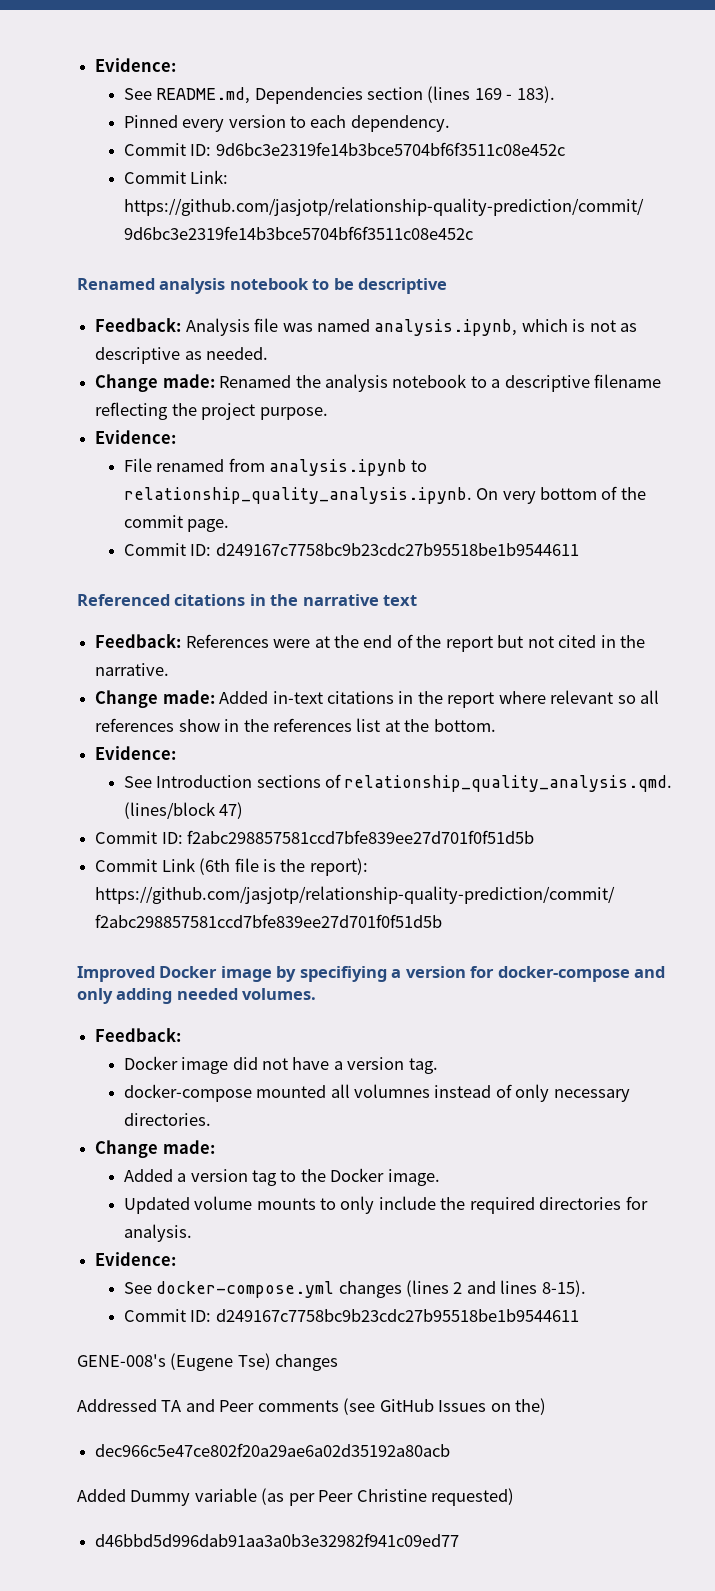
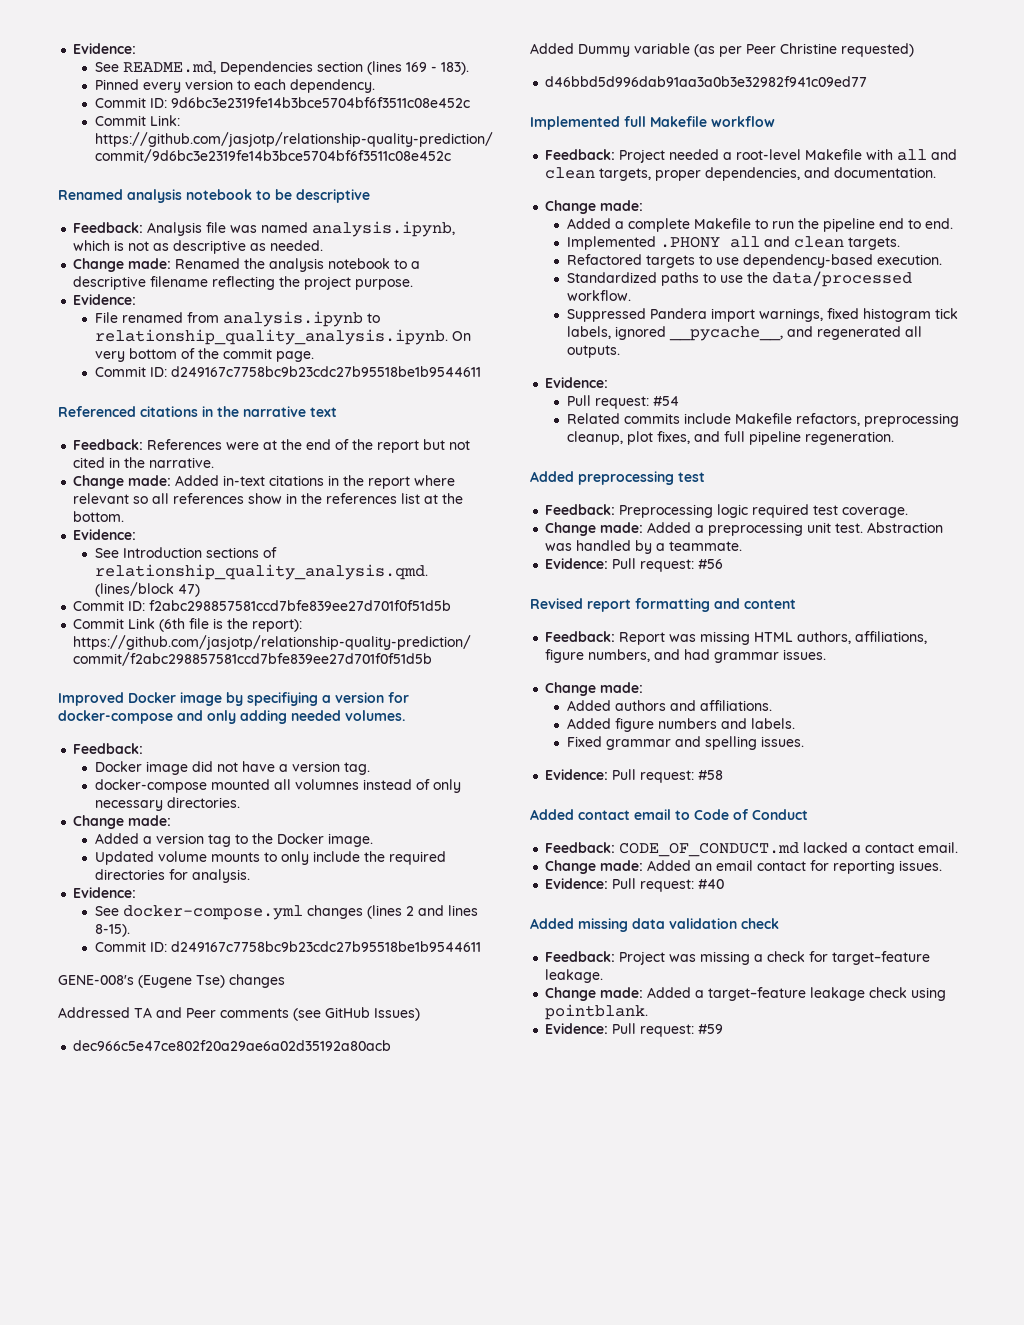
- Addressed TA and Peer comments (see GitHub Issues on the)
+ Addressed TA and Peer comments (see GitHub Issues)
+ Implemented full Makefile workflow
+ Feedback: Project needed a root-level Makefile with all and clean targets, proper dependencies, and documentation.
+ Change made:
+ Added a complete Makefile to run the pipeline end to end.
+ Implemented .PHONY all and clean targets.
+ Refactored targets to use dependency-based execution.
+ Standardized paths to use the data/processed workflow.
+ Suppressed Pandera import warnings, fixed histogram tick labels, ignored __pycache__, and regenerated all outputs.
+ Evidence:
+ Pull request: #54
+ Related commits include Makefile refactors, preprocessing cleanup, plot fixes, and full pipeline regeneration.
+ Added preprocessing test
+ Feedback: Preprocessing logic required test coverage.
+ Change made: Added a preprocessing unit test. Abstraction was handled by a teammate.
+ Evidence: Pull request: #56
+ Revised report formatting and content
+ Feedback: Report was missing HTML authors, affiliations, figure numbers, and had grammar issues.
+ Change made:
+ Added authors and affiliations.
+ Added figure numbers and labels.
+ Fixed grammar and spelling issues.
+ Evidence: Pull request: #58
+ Added contact email to Code of Conduct
+ Feedback: CODE_OF_CONDUCT.md lacked a contact email.
+ Change made: Added an email contact for reporting issues.
+ Evidence: Pull request: #40
+ Added missing data validation check
+ Feedback: Project was missing a check for target–feature leakage.
+ Change made: Added a target–feature leakage check using pointblank.
+ Evidence: Pull request: #59

